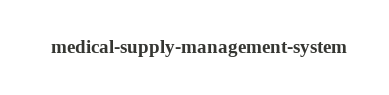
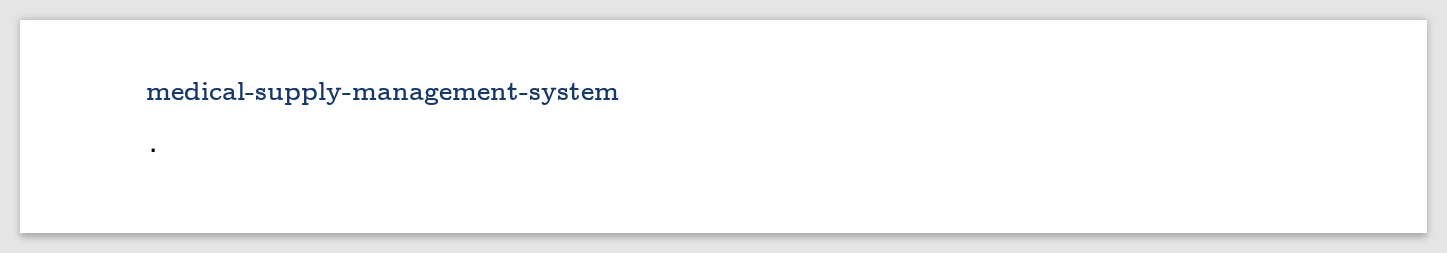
+ .

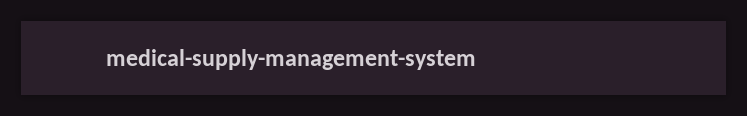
- .

